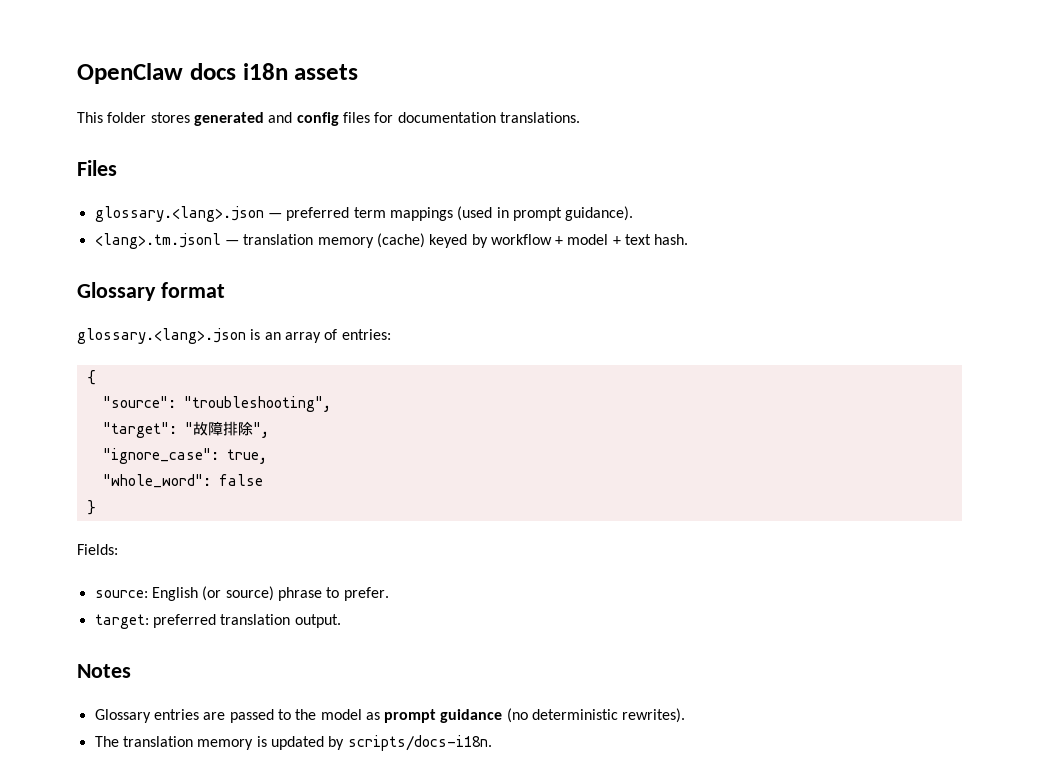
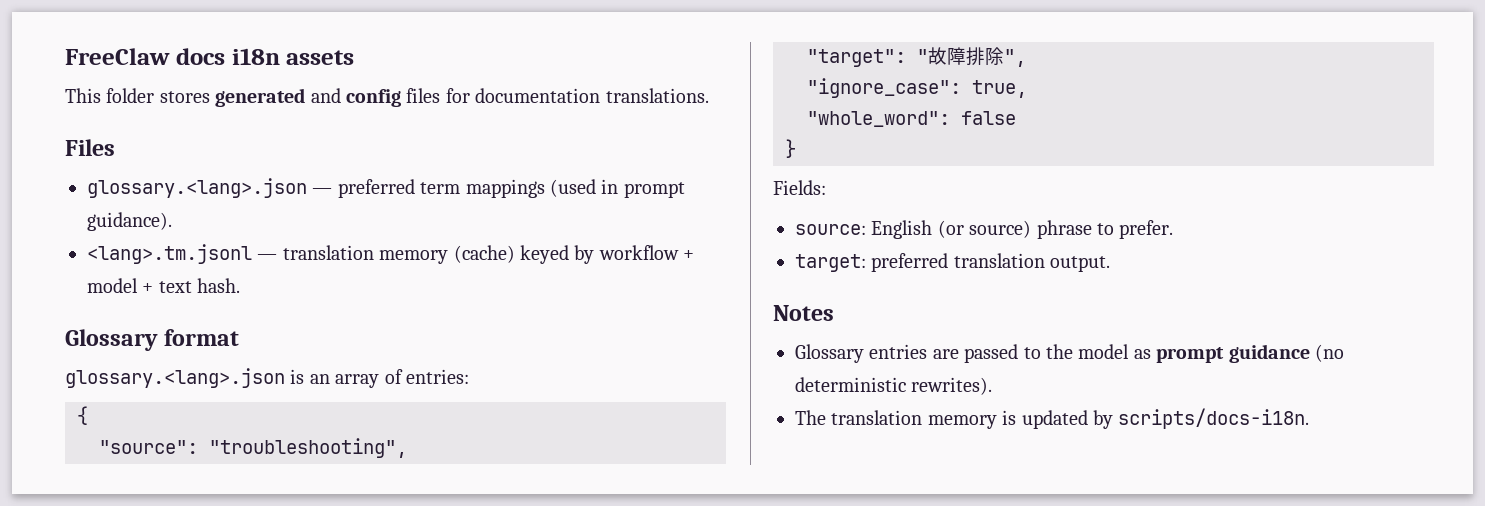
- OpenClaw docs i18n assets
+ FreeClaw docs i18n assets

